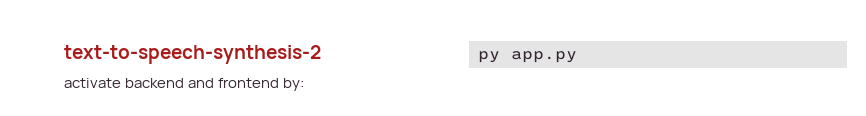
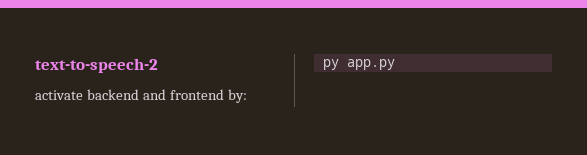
- text-to-speech-synthesis-2
+ text-to-speech-2

